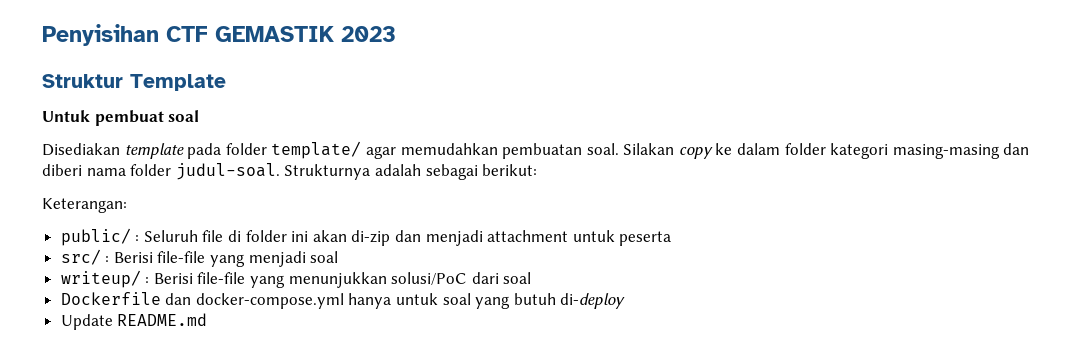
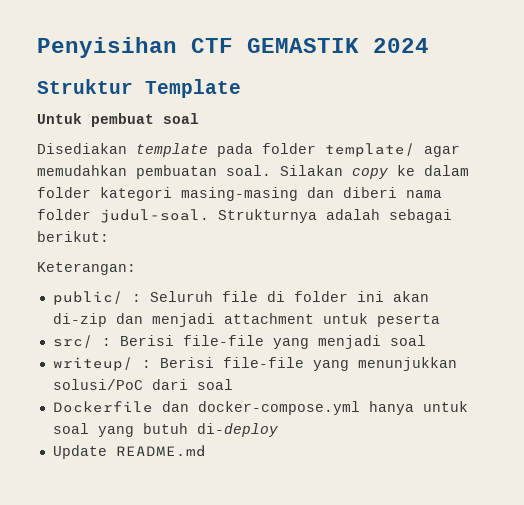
- Penyisihan CTF GEMASTIK 2023
+ Penyisihan CTF GEMASTIK 2024

